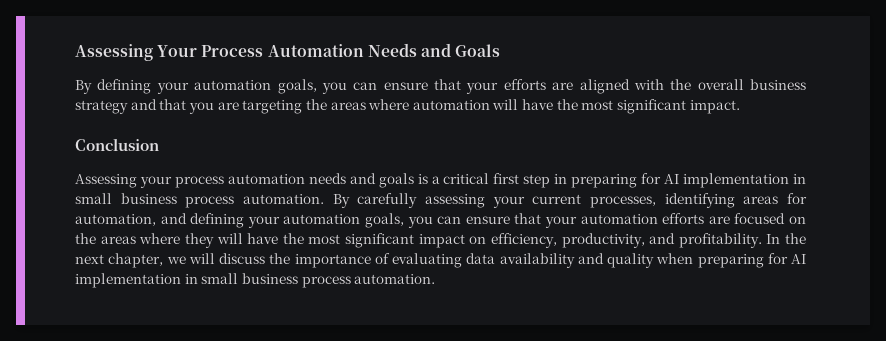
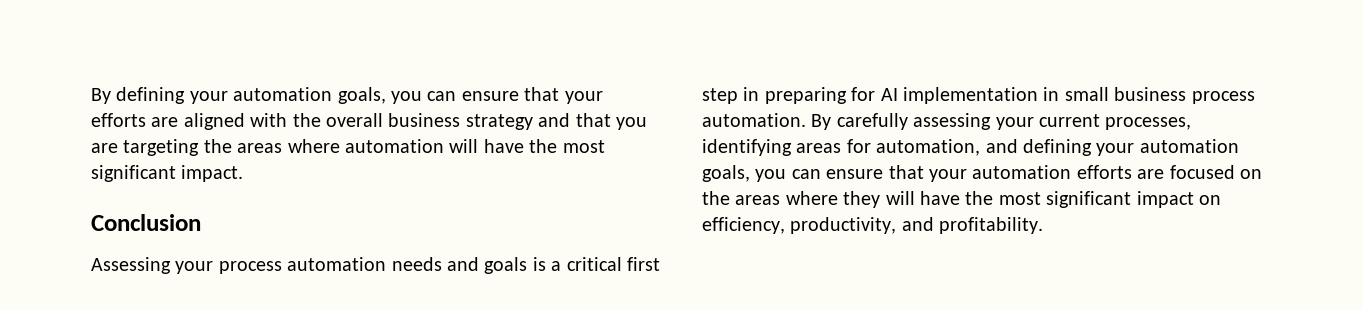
- Assessing Your Process Automation Needs and Goals
- In the next chapter, we will discuss the importance of evaluating data availability and quality when preparing for AI implementation in small business process automation.

